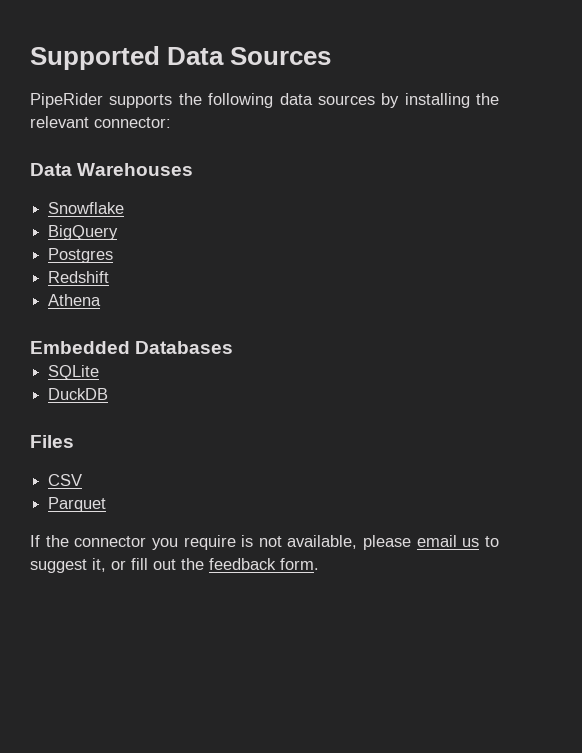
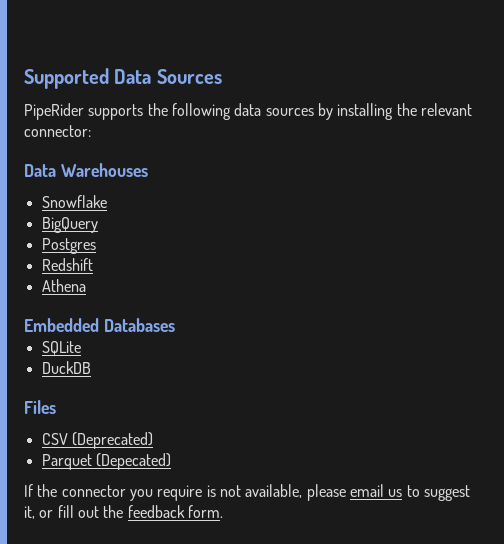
- CSV
+ CSV (Deprecated)
- Parquet
+ Parquet (Depecated)

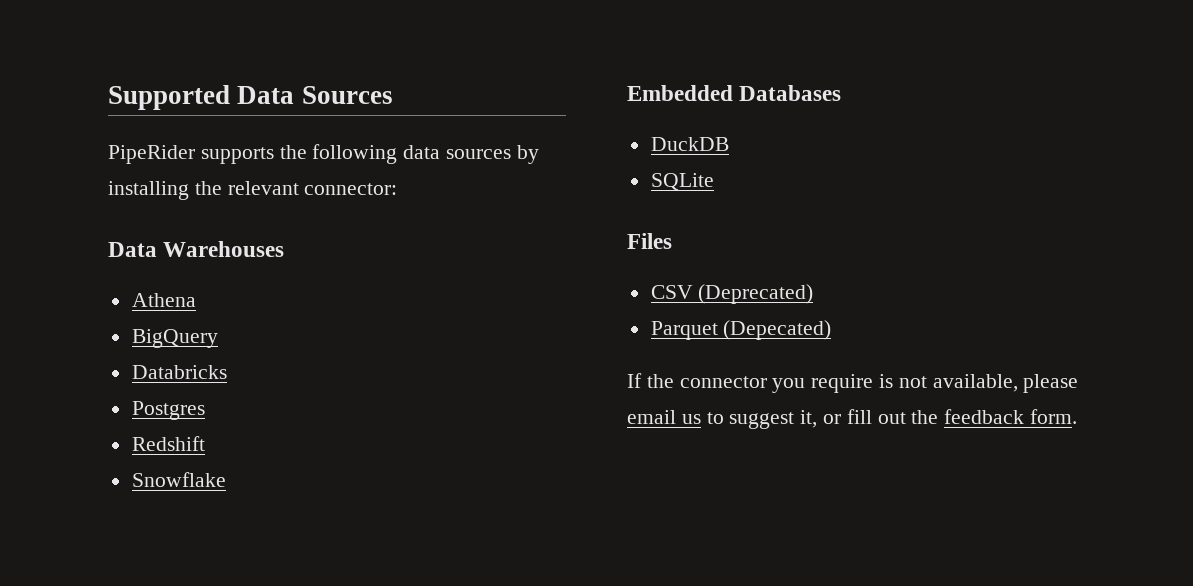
- Snowflake
+ Athena
+ Databricks
- Athena
+ Snowflake
+ DuckDB
- DuckDB

